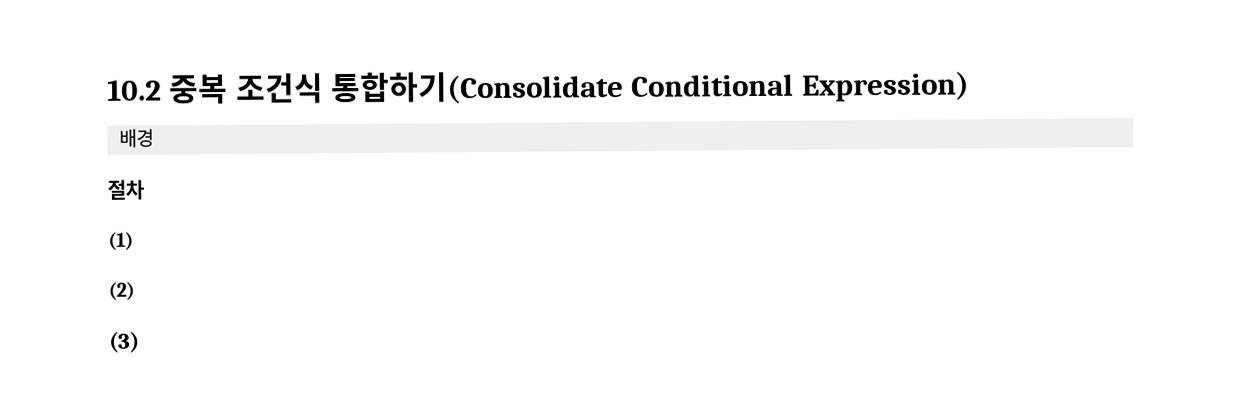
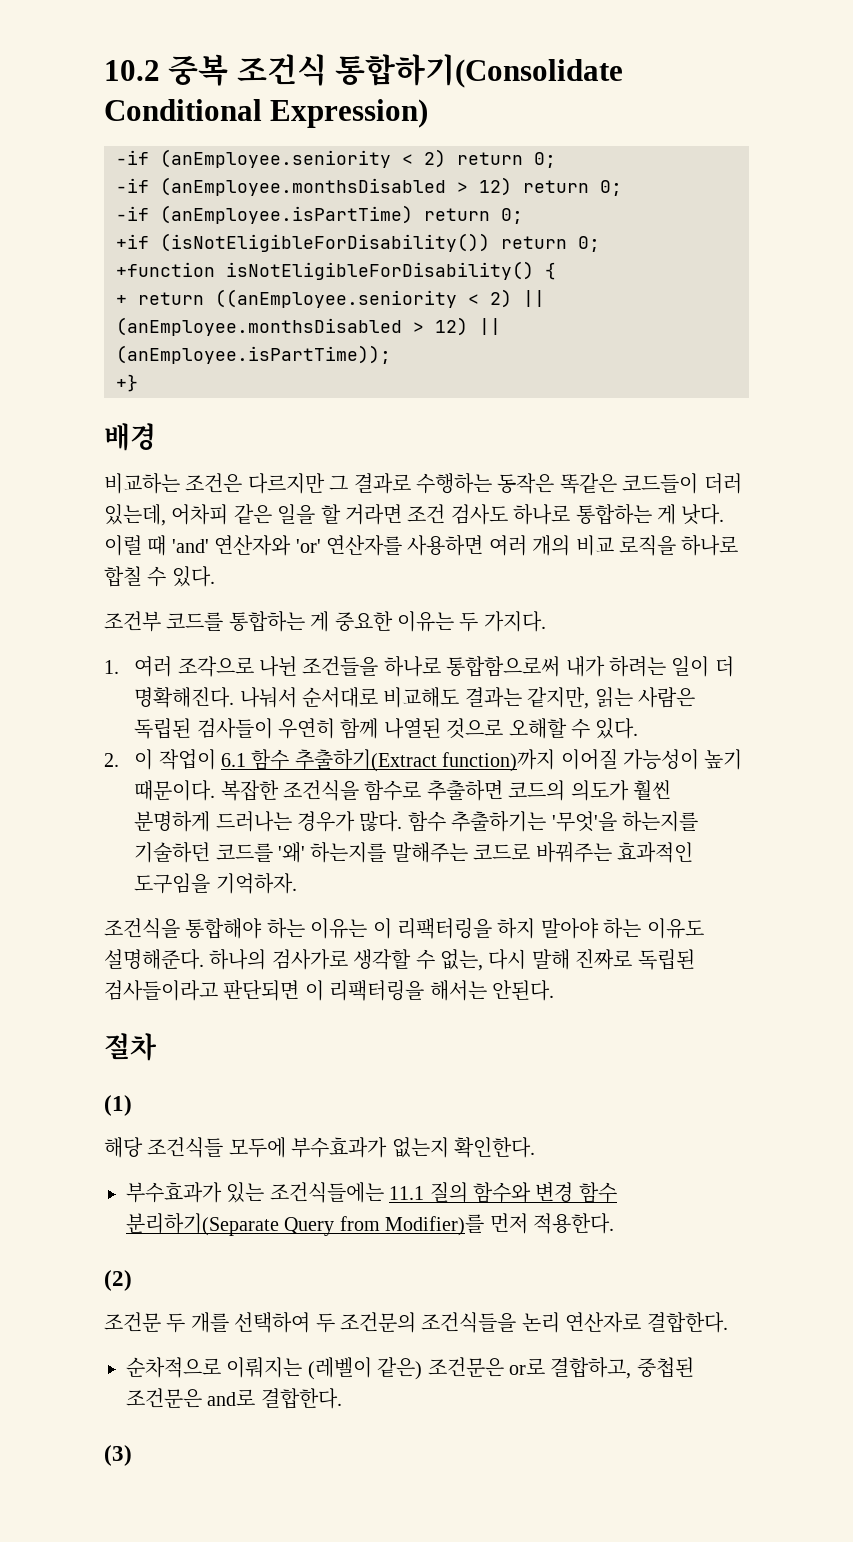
+ -if (anEmployee.seniority < 2) return 0;
+ -if (anEmployee.monthsDisabled > 12) return 0;
+ -if (anEmployee.isPartTime) return 0;
+ +if (isNotEligibleForDisability()) return 0;
+ +function isNotEligibleForDisability() {
+ + return ((anEmployee.seniority < 2) || (anEmployee.monthsDisabled > 12) || (anEmployee.isPartTime));
+ +}
  배경
+ 비교하는 조건은 다르지만 그 결과로 수행하는 동작은 똑같은 코드들이 더러 있는데, 어차피 같은 일을 할 거라면 조건 검사도 하나로 통합하는 게 낫다. 이럴 때 'and' 연산자와 'or' 연산자를 사용하면 여러 개의 비교 로직을 하나로 합칠 수 있다.
+ 조건부 코드를 통합하는 게 중요한 이유는 두 가지다.
+ 1. 여러 조각으로 나뉜 조건들을 하나로 통합함으로써 내가 하려는 일이 더 명확해진다. 나눠서 순서대로 비교해도 결과는 같지만, 읽는 사람은 독립된 검사들이 우연히 함께 나열된 것으로 오해할 수 있다.
+ 2. 이 작업이 6.1 함수 추출하기(Extract function)까지 이어질 가능성이 높기 때문이다. 복잡한 조건식을 함수로 추출하면 코드의 의도가 훨씬 분명하게 드러나는 경우가 많다. 함수 추출하기는 '무엇'을 하는지를 기술하던 코드를 '왜' 하는지를 말해주는 코드로 바꿔주는 효과적인 도구임을 기억하자.
+ 조건식을 통합해야 하는 이유는 이 리팩터링을 하지 말아야 하는 이유도 설명해준다. 하나의 검사가로 생각할 수 없는, 다시 말해 진짜로 독립된 검사들이라고 판단되면 이 리팩터링을 해서는 안된다.
  절차
  (1)
+ 해당 조건식들 모두에 부수효과가 없는지 확인한다.
+ 부수효과가 있는 조건식들에는 11.1 질의 함수와 변경 함수 분리하기(Separate Query from Modifier)를 먼저 적용한다.
  (2)
+ 조건문 두 개를 선택하여 두 조건문의 조건식들을 논리 연산자로 결합한다.
+ 순차적으로 이뤄지는 (레벨이 같은) 조건문은 or로 결합하고, 중첩된 조건문은 and로 결합한다.

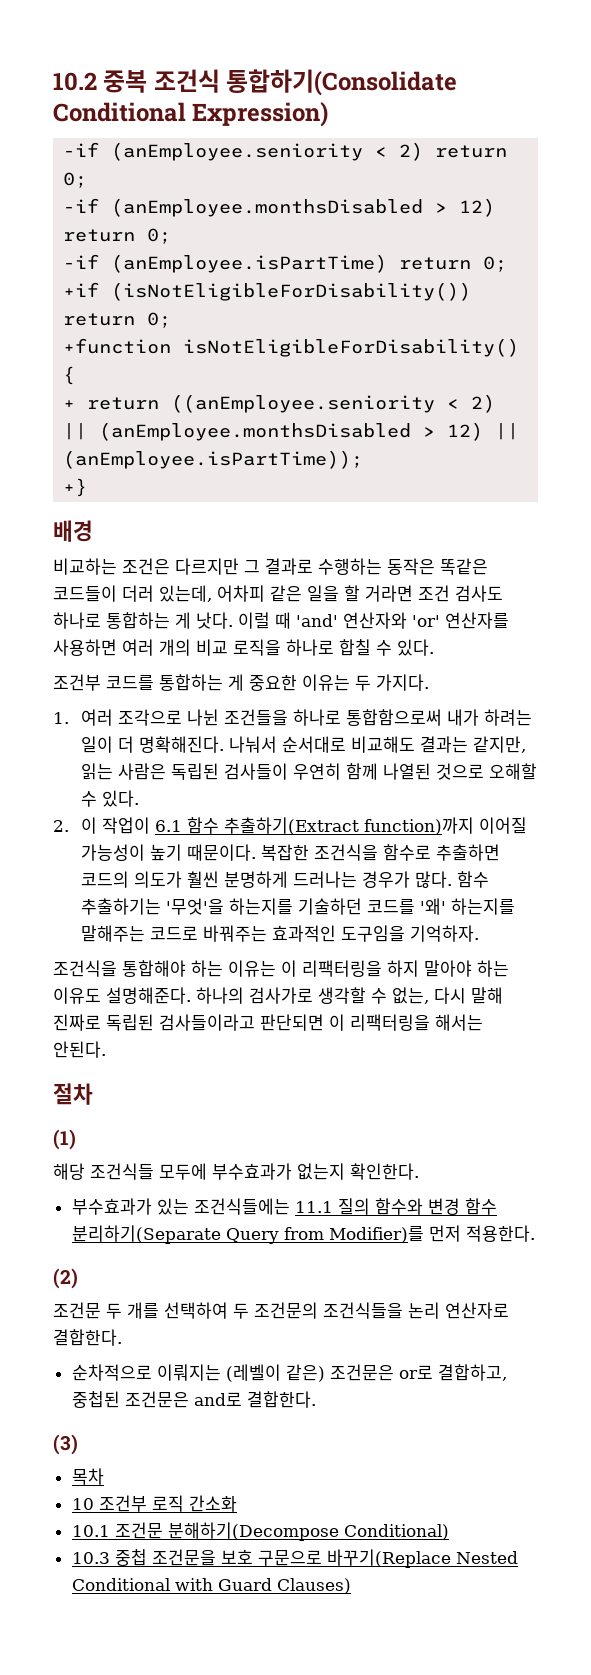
+ 목차
+ 10 조건부 로직 간소화
+ 10.1 조건문 분해하기(Decompose Conditional)
+ 10.3 중첩 조건문을 보호 구문으로 바꾸기(Replace Nested Conditional with Guard Clauses)

